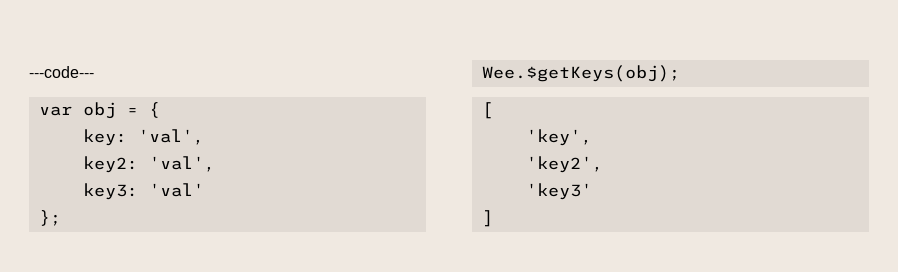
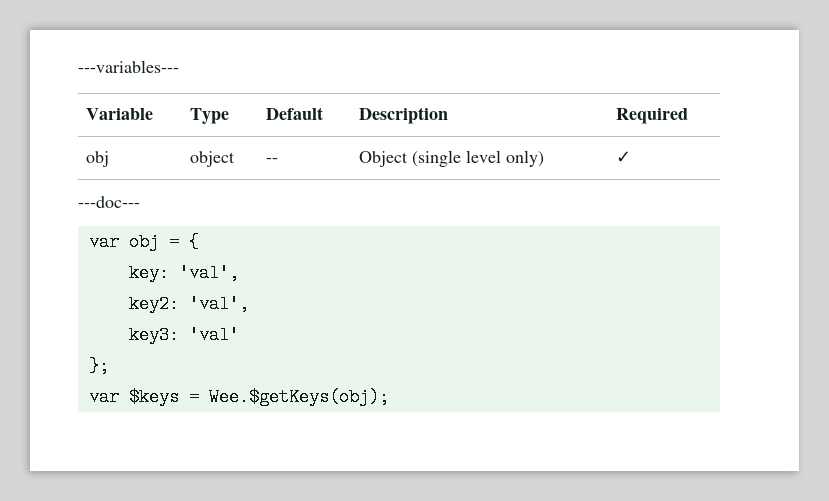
- ---code---
+ ---variables---
+ Variable | Type | Default | Description | Required
+ obj | object | -- | Object (single level only) | ✓
+ ---doc---
- Wee.$getKeys(obj);
- [
- 'key',
- 'key2',
- 'key3'
- ]
+ var $keys = Wee.$getKeys(obj);

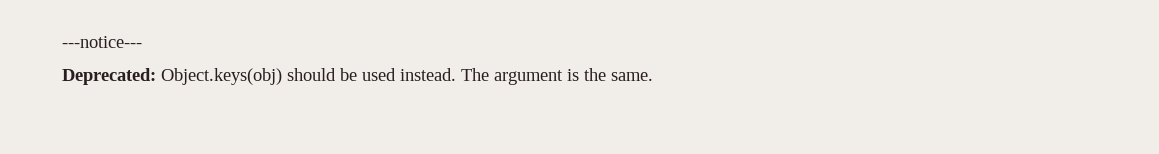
- ---variables---
- Variable | Type | Default | Description | Required
- obj | object | -- | Object (single level only) | ✓
- ---doc---
- var obj = {
- key: 'val',
- key2: 'val',
- key3: 'val'
- };
- var $keys = Wee.$getKeys(obj);
+ ---notice---
+ Deprecated: Object.keys(obj) should be used instead. The argument is the same.

